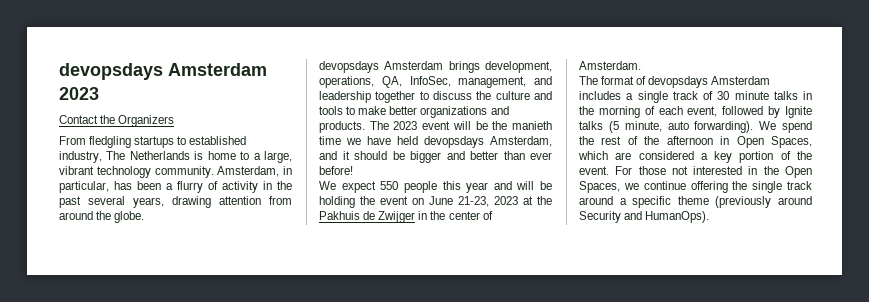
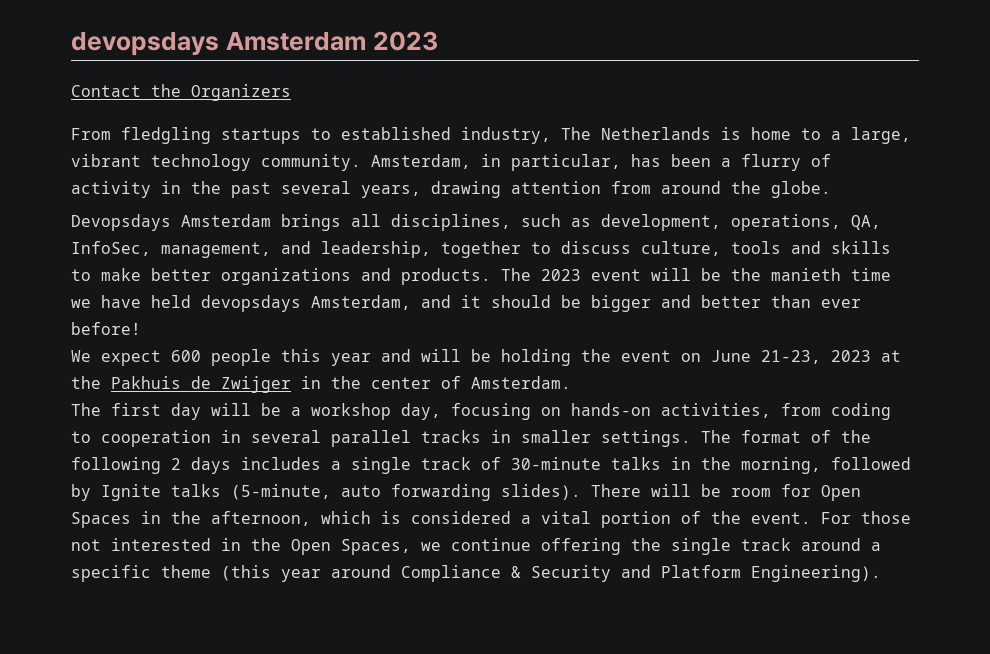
- devopsdays Amsterdam brings development, operations, QA, InfoSec, management, and leadership together to discuss the culture and tools to make better organizations and products.
+ Devopsdays Amsterdam brings all disciplines, such as development, operations, QA, InfoSec, management, and leadership, together to discuss culture, tools and skills to make better organizations and products.
- We expect 550 people this year and will be holding the event on June 21-23, 2023 at the Pakhuis de Zwijger in the center of Amsterdam.
+ We expect 600 people this year and will be holding the event on June 21-23, 2023 at the Pakhuis de Zwijger in the center of Amsterdam.
- The format of devopsdays Amsterdam includes a single track of 30 minute talks in the morning of each event, followed by Ignite talks (5 minute, auto forwarding). We spend the rest of the afternoon in Open Spaces, which are considered a key portion of the event.
+ The first day will be a workshop day, focusing on hands-on activities, from coding to cooperation in several parallel tracks in smaller settings. The format of the following 2 days includes a single track of 30-minute talks in the morning, followed by Ignite talks (5-minute, auto forwarding slides). There will be room for Open Spaces in the afternoon, which is considered a vital portion of the event.
- For those not interested in the Open Spaces, we continue offering the single track around a specific theme (previously around Security and HumanOps).
+ For those not interested in the Open Spaces, we continue offering the single track around a specific theme (this year around Compliance & Security and Platform Engineering).

